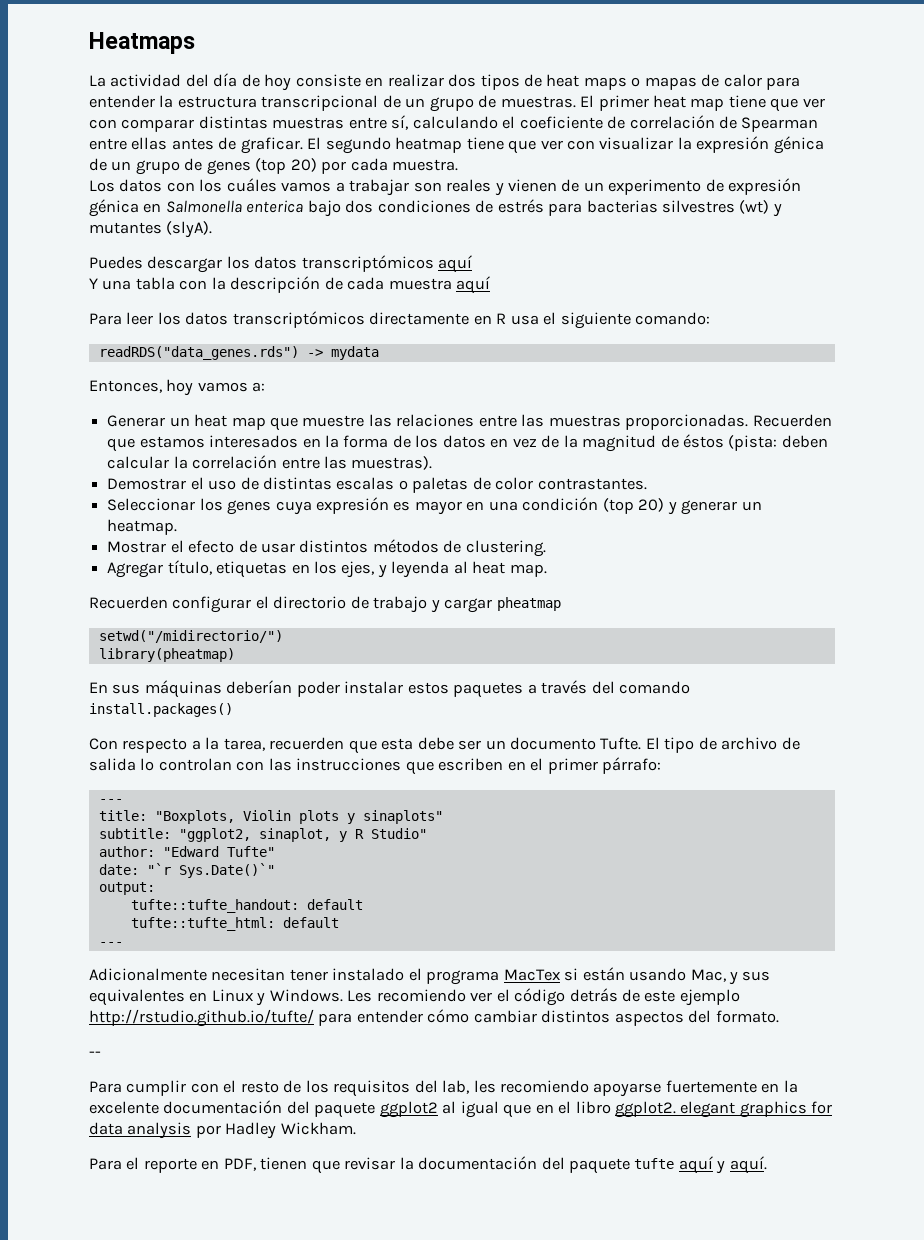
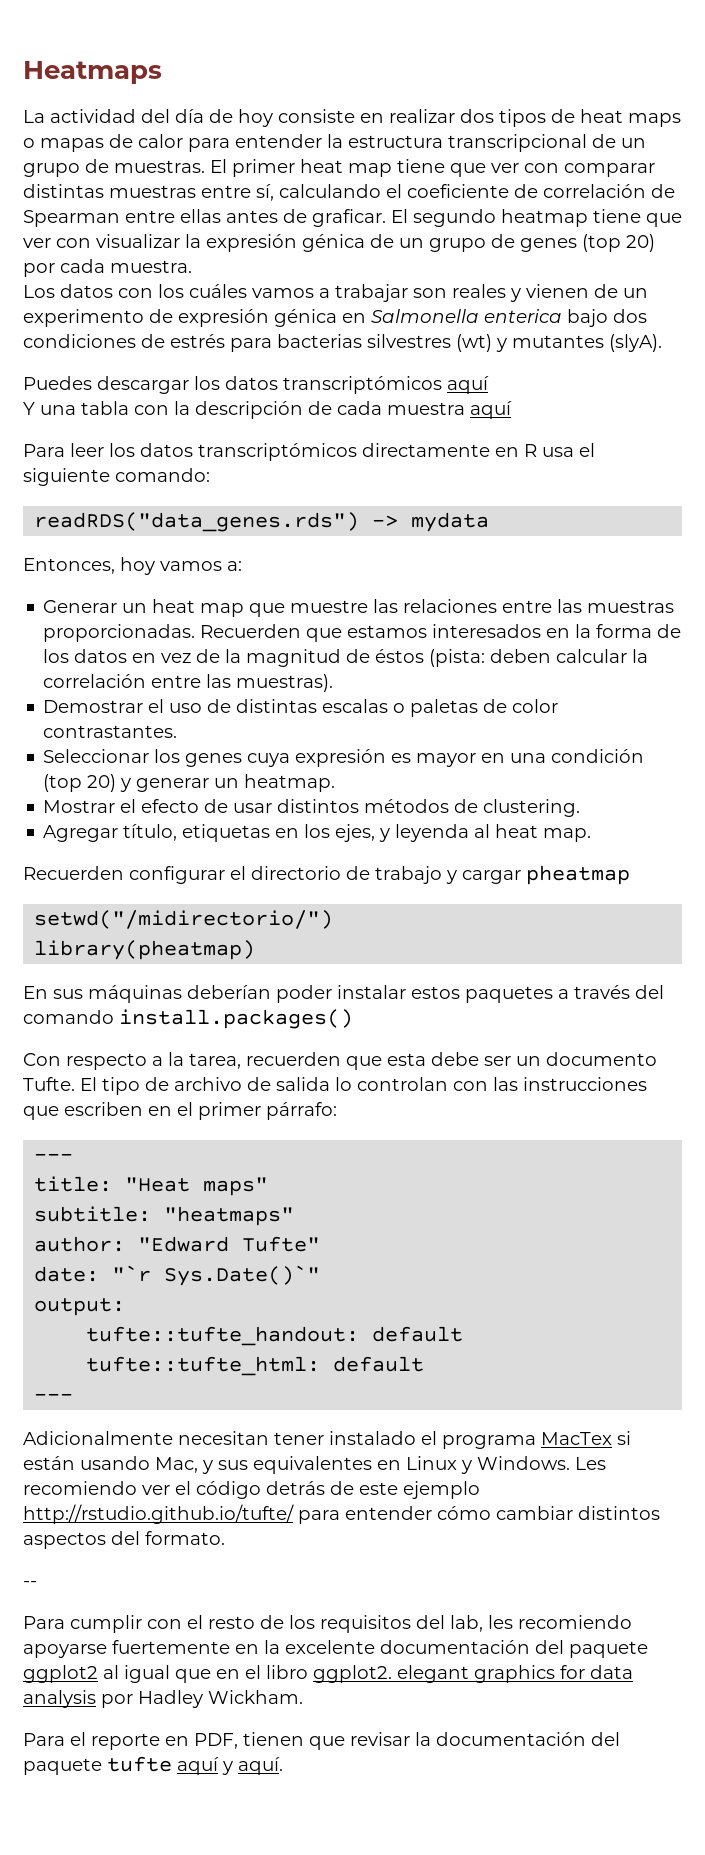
- title: "Boxplots, Violin plots y sinaplots"
- subtitle: "ggplot2, sinaplot, y R Studio"
+ title: "Heat maps"
+ subtitle: "heatmaps"

